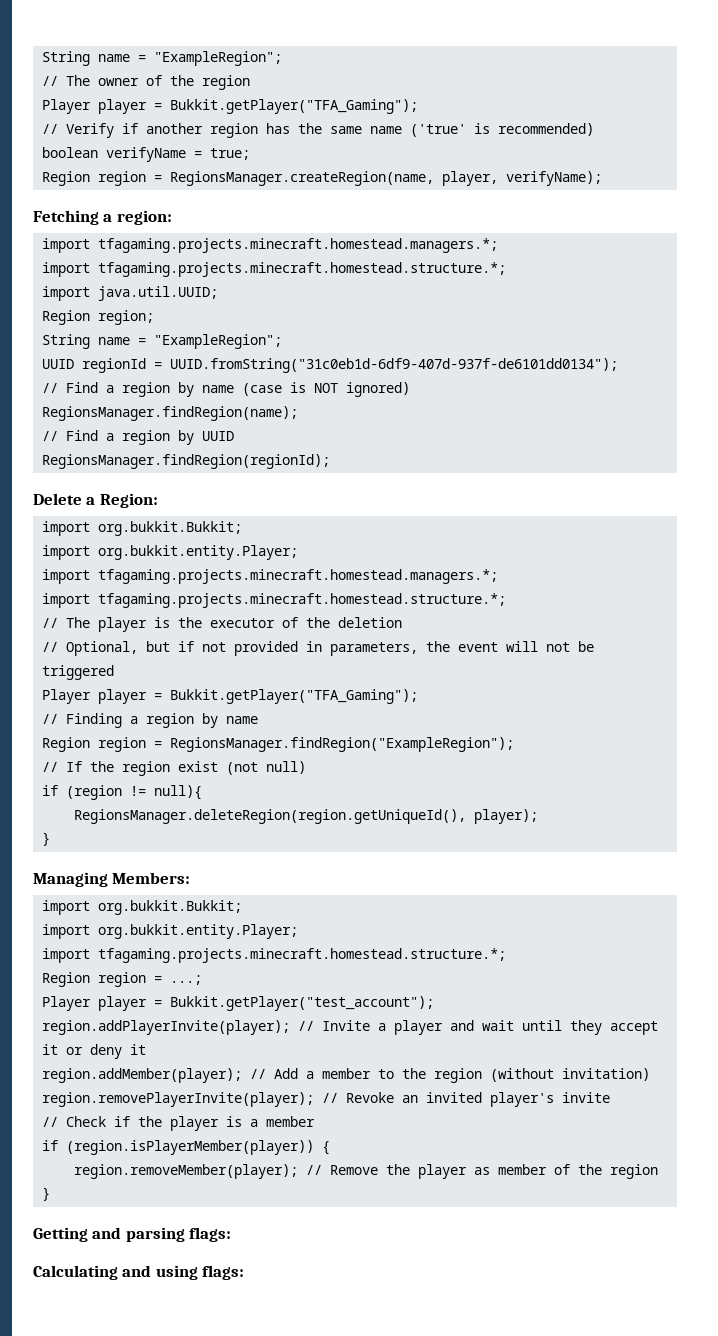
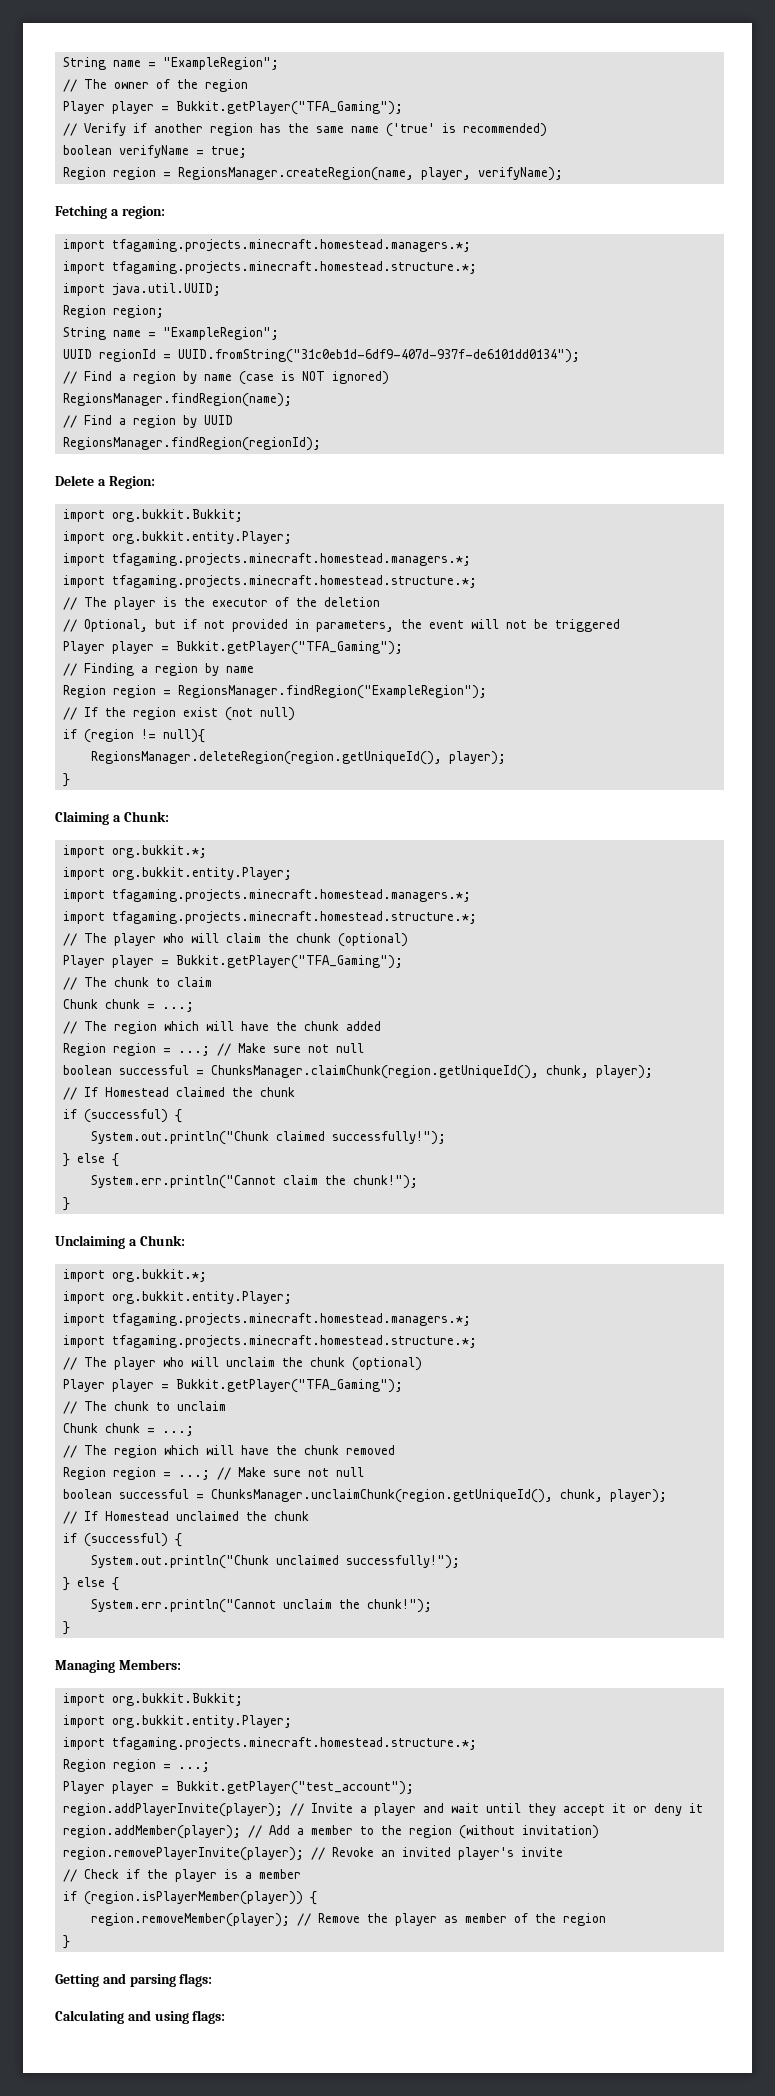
+ Claiming a Chunk:
+ import org.bukkit.*;
+ import org.bukkit.entity.Player;
+ import tfagaming.projects.minecraft.homestead.managers.*;
+ import tfagaming.projects.minecraft.homestead.structure.*;
+ // The player who will claim the chunk (optional)
+ Player player = Bukkit.getPlayer("TFA_Gaming");
+ // The chunk to claim
+ Chunk chunk = ...;
+ // The region which will have the chunk added
+ Region region = ...; // Make sure not null
+ boolean successful = ChunksManager.claimChunk(region.getUniqueId(), chunk, player);
+ // If Homestead claimed the chunk
+ if (successful) {
+ System.out.println("Chunk claimed successfully!");
+ } else {
+ System.err.println("Cannot claim the chunk!");
+ }
+ Unclaiming a Chunk:
+ import org.bukkit.*;
+ import org.bukkit.entity.Player;
+ import tfagaming.projects.minecraft.homestead.managers.*;
+ import tfagaming.projects.minecraft.homestead.structure.*;
+ // The player who will unclaim the chunk (optional)
+ Player player = Bukkit.getPlayer("TFA_Gaming");
+ // The chunk to unclaim
+ Chunk chunk = ...;
+ // The region which will have the chunk removed
+ Region region = ...; // Make sure not null
+ boolean successful = ChunksManager.unclaimChunk(region.getUniqueId(), chunk, player);
+ // If Homestead unclaimed the chunk
+ if (successful) {
+ System.out.println("Chunk unclaimed successfully!");
+ } else {
+ System.err.println("Cannot unclaim the chunk!");
+ }

